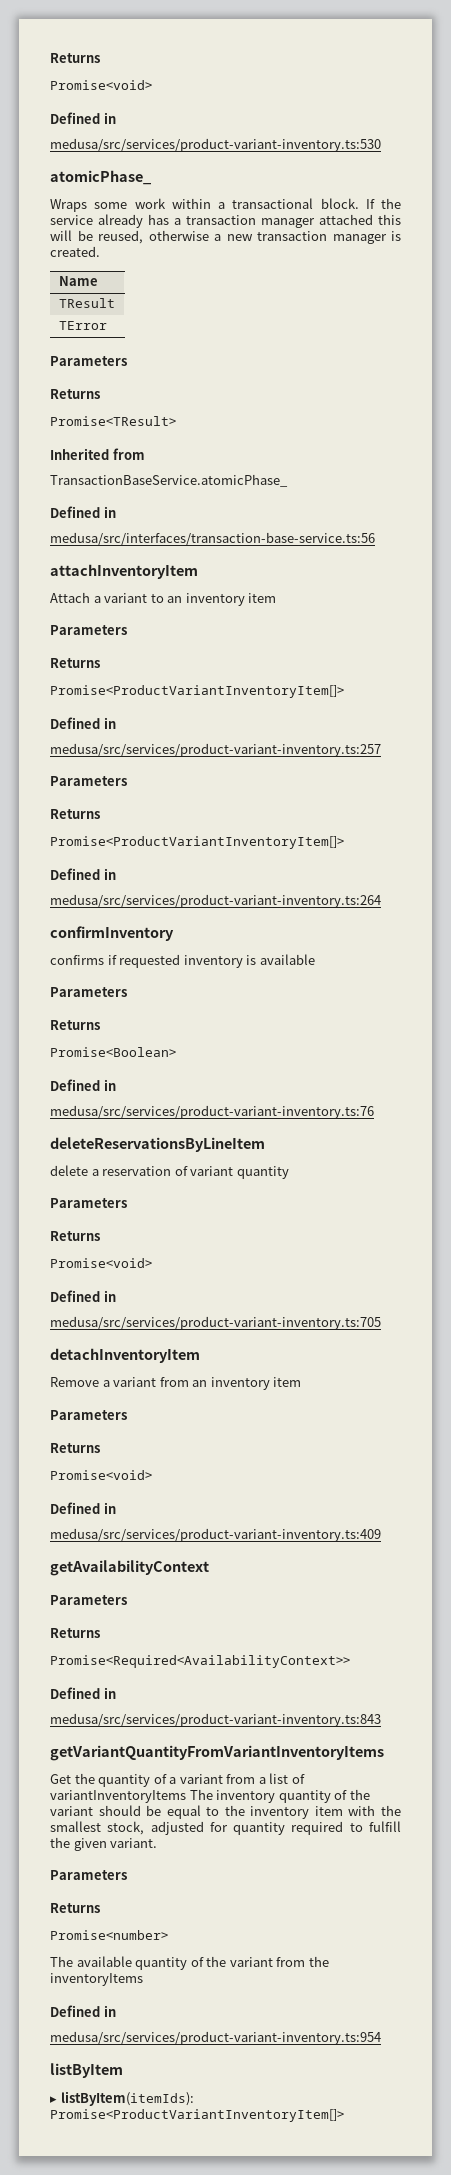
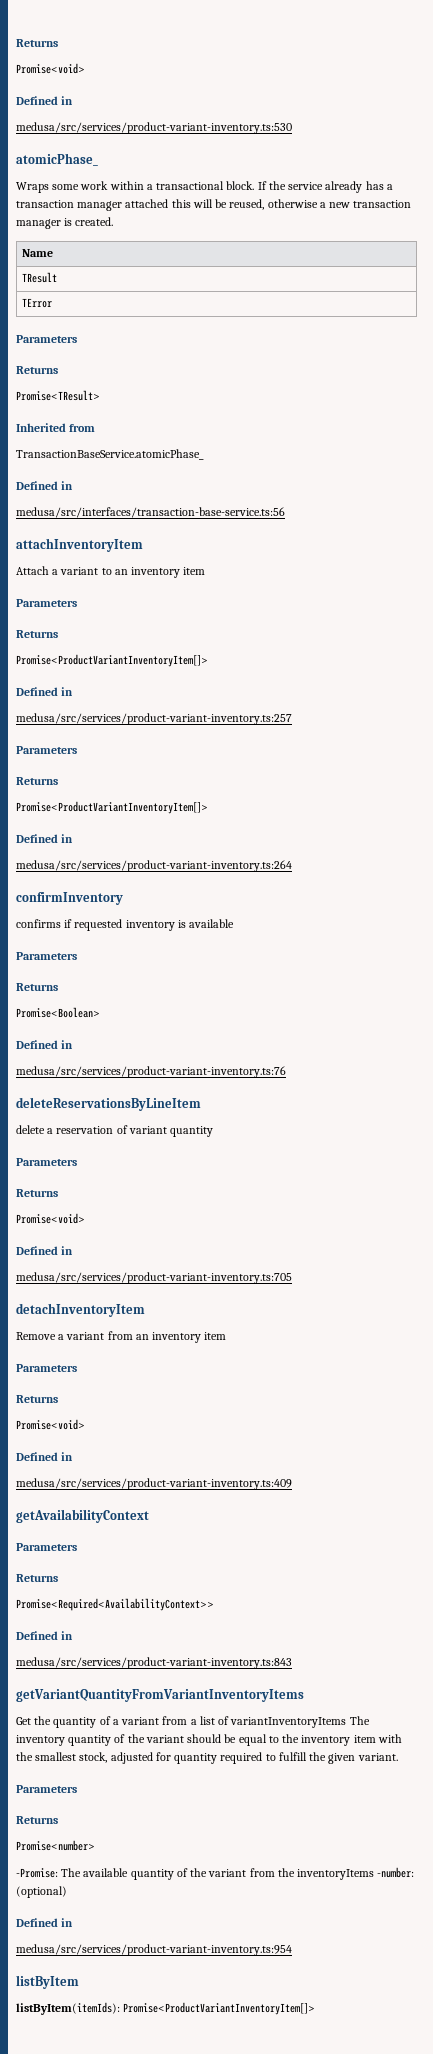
- The available quantity of the variant from the inventoryItems
+ -Promise: The available quantity of the variant from the inventoryItems -number: (optional)
- ▸ listByItem(itemIds): Promise<ProductVariantInventoryItem[]>
+ listByItem(itemIds): Promise<ProductVariantInventoryItem[]>

